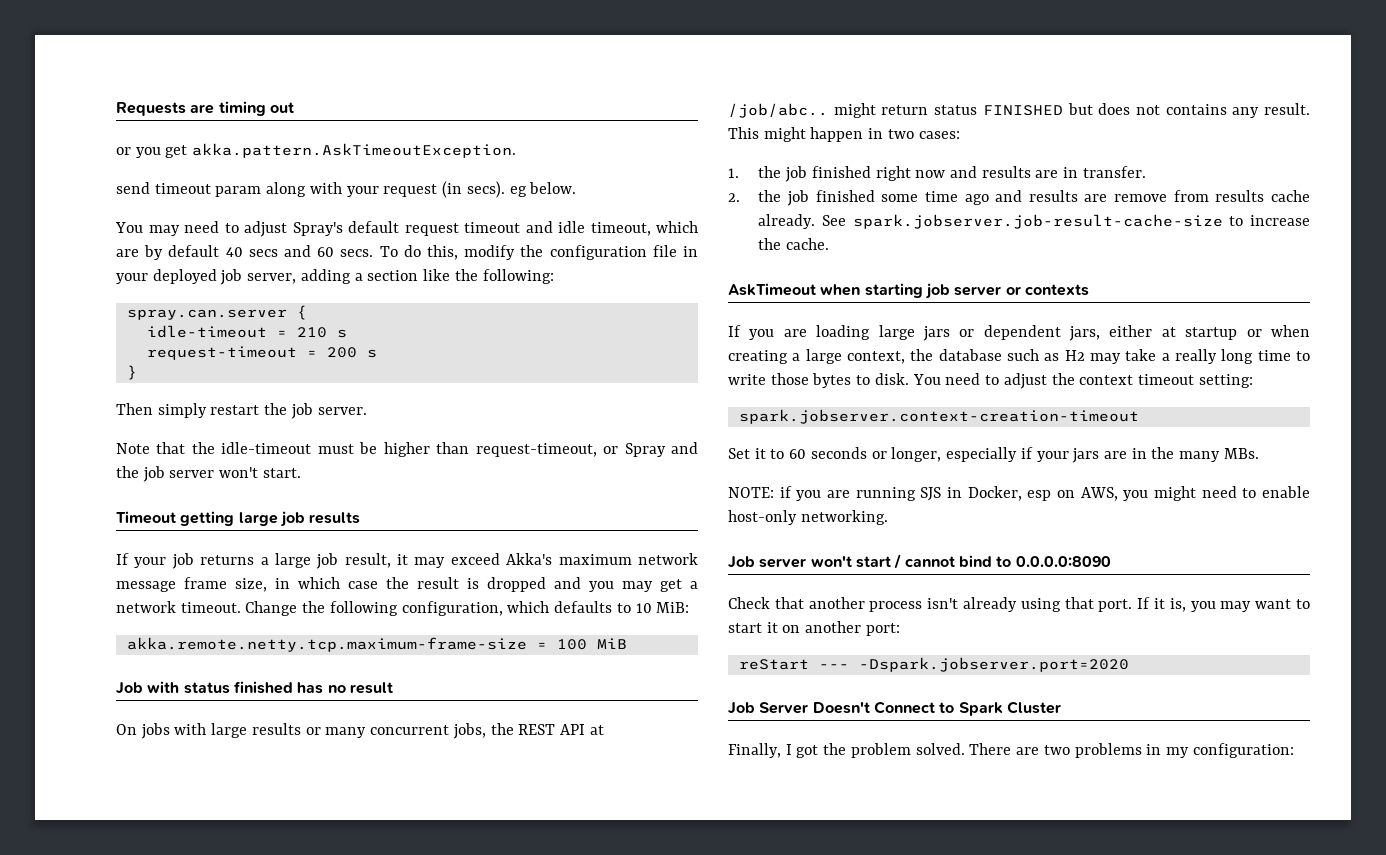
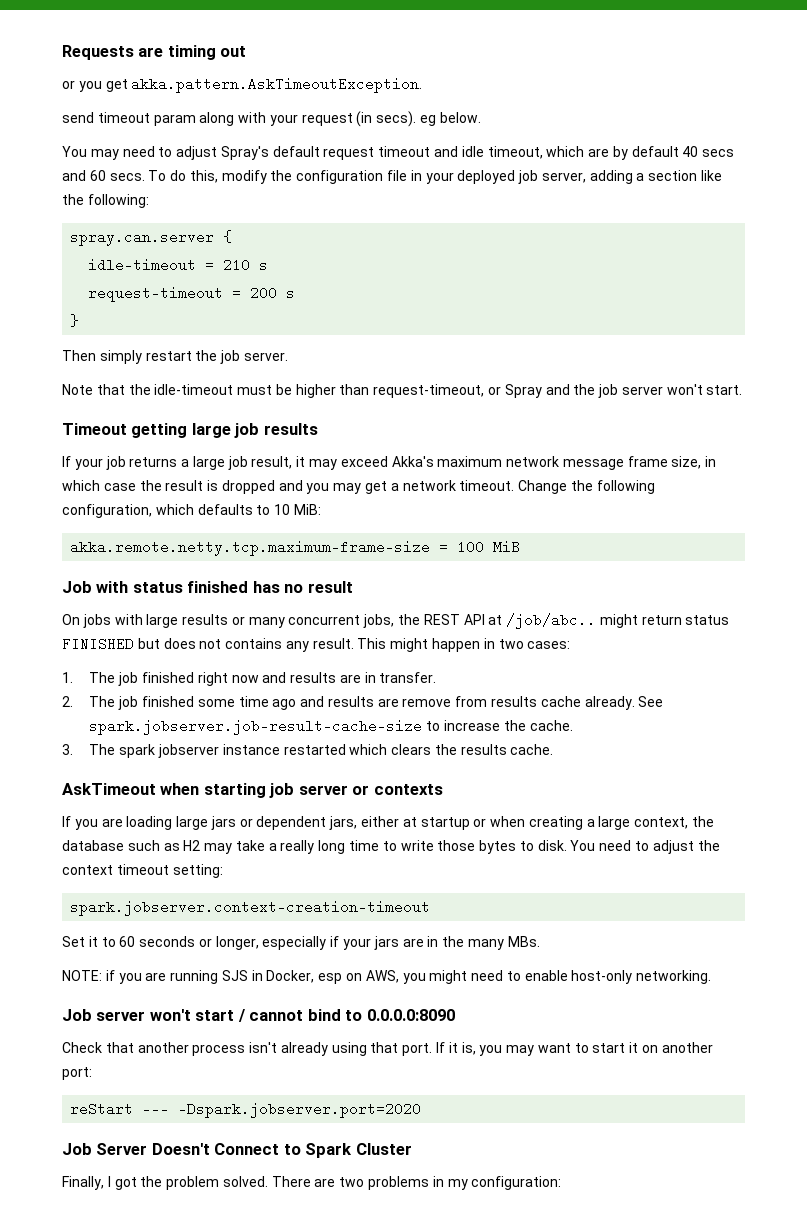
- 1. the job finished right now and results are in transfer.
+ 1. The job finished right now and results are in transfer.
- 2. the job finished some time ago and results are remove from results cache already.
+ 2. The job finished some time ago and results are remove from results cache already.
+ 3. The spark jobserver instance restarted which clears the results cache.

